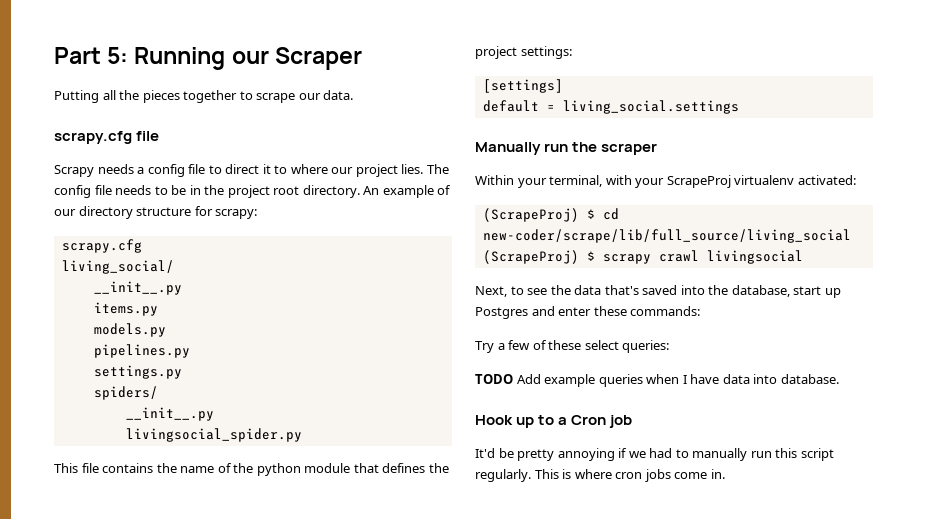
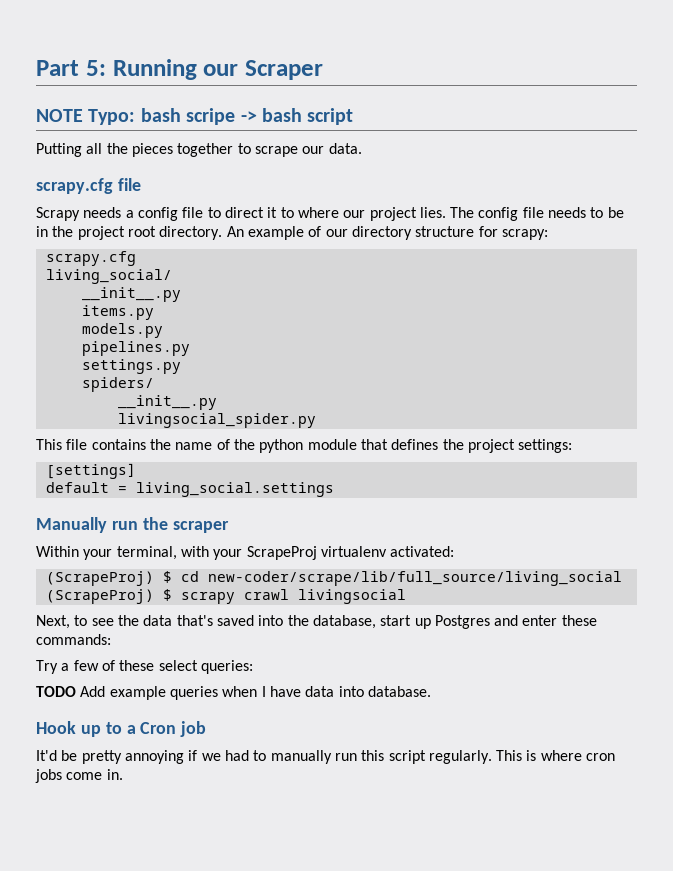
+ NOTE Typo: bash scripe -> bash script

